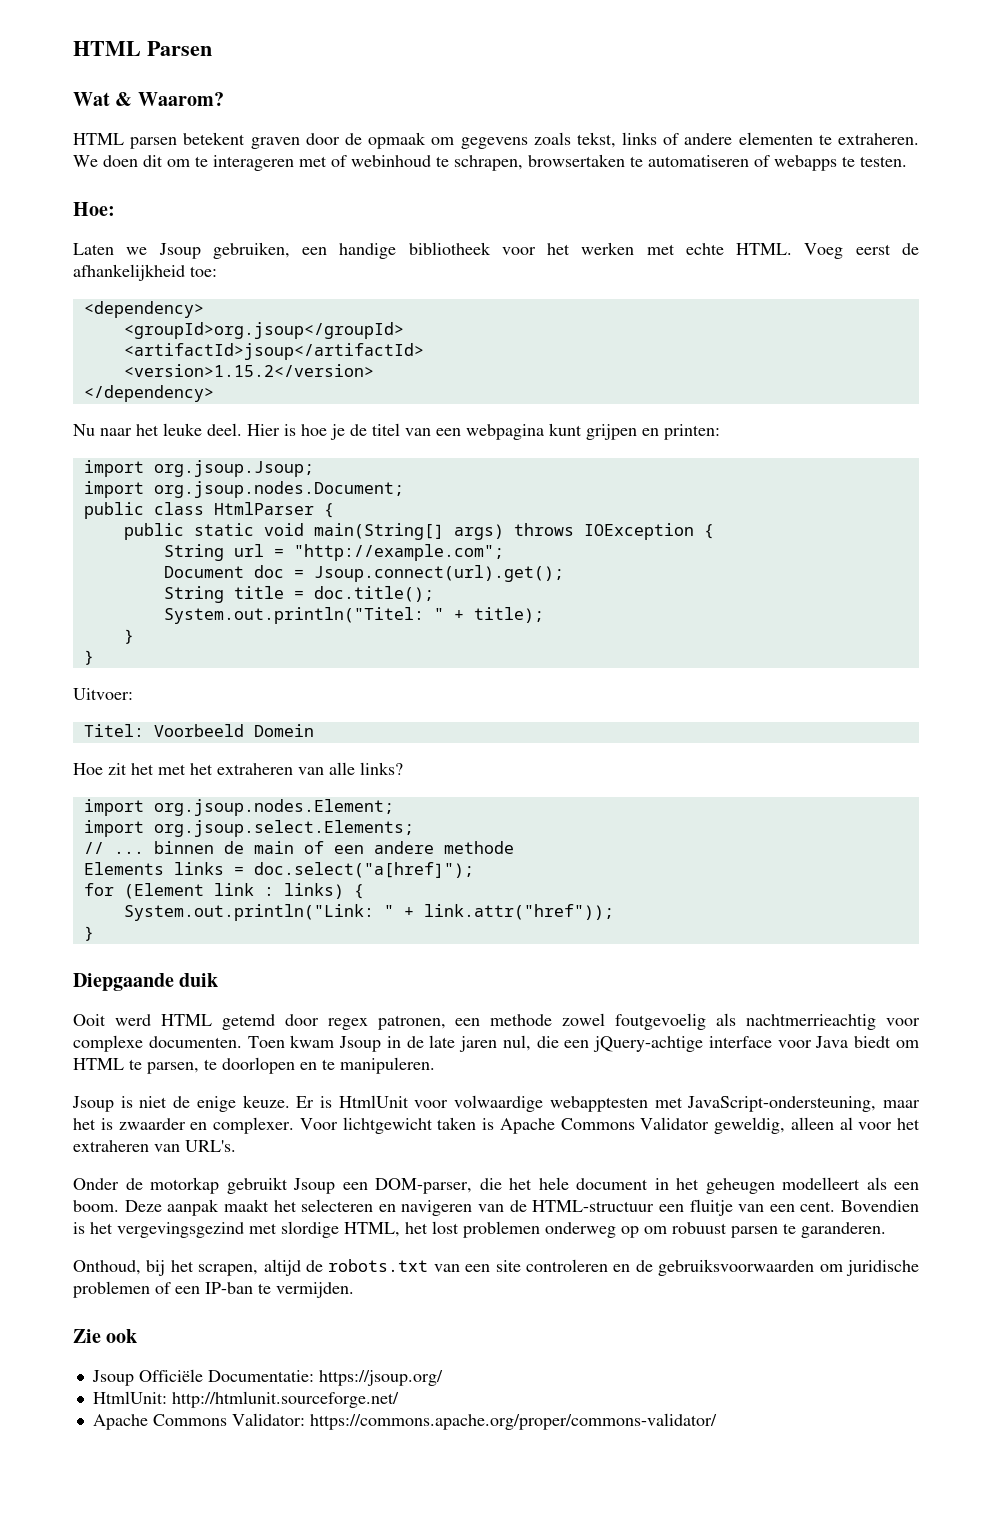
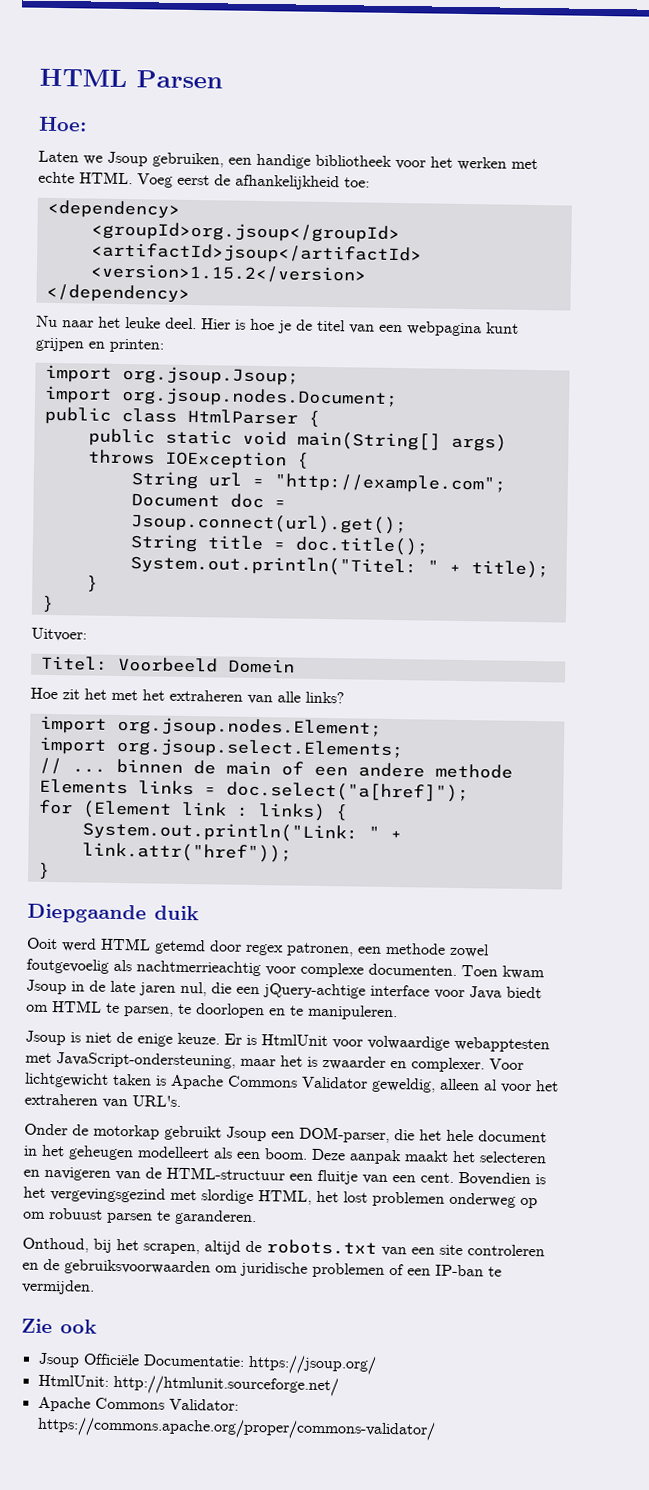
- Wat & Waarom?
- HTML parsen betekent graven door de opmaak om gegevens zoals tekst, links of andere elementen te extraheren. We doen dit om te interageren met of webinhoud te schrapen, browsertaken te automatiseren of webapps te testen.

